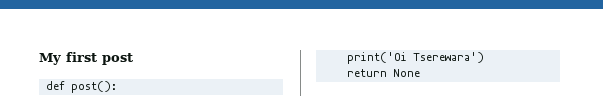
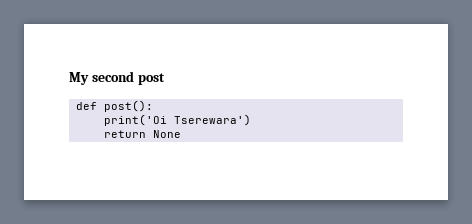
- My first post
+ My second post

